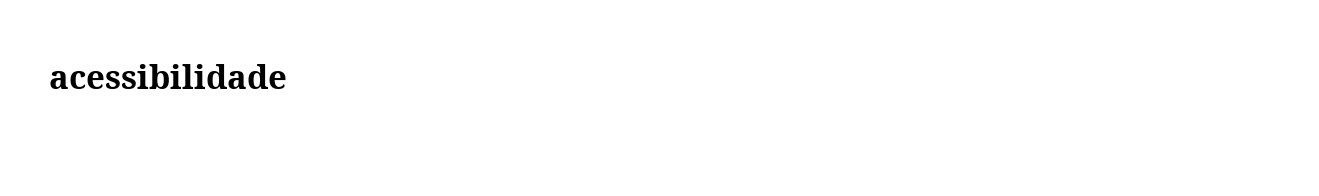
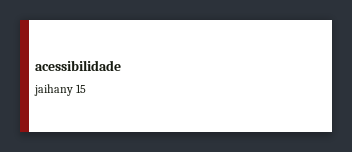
+ jaihany 15

